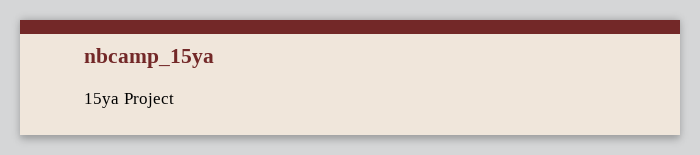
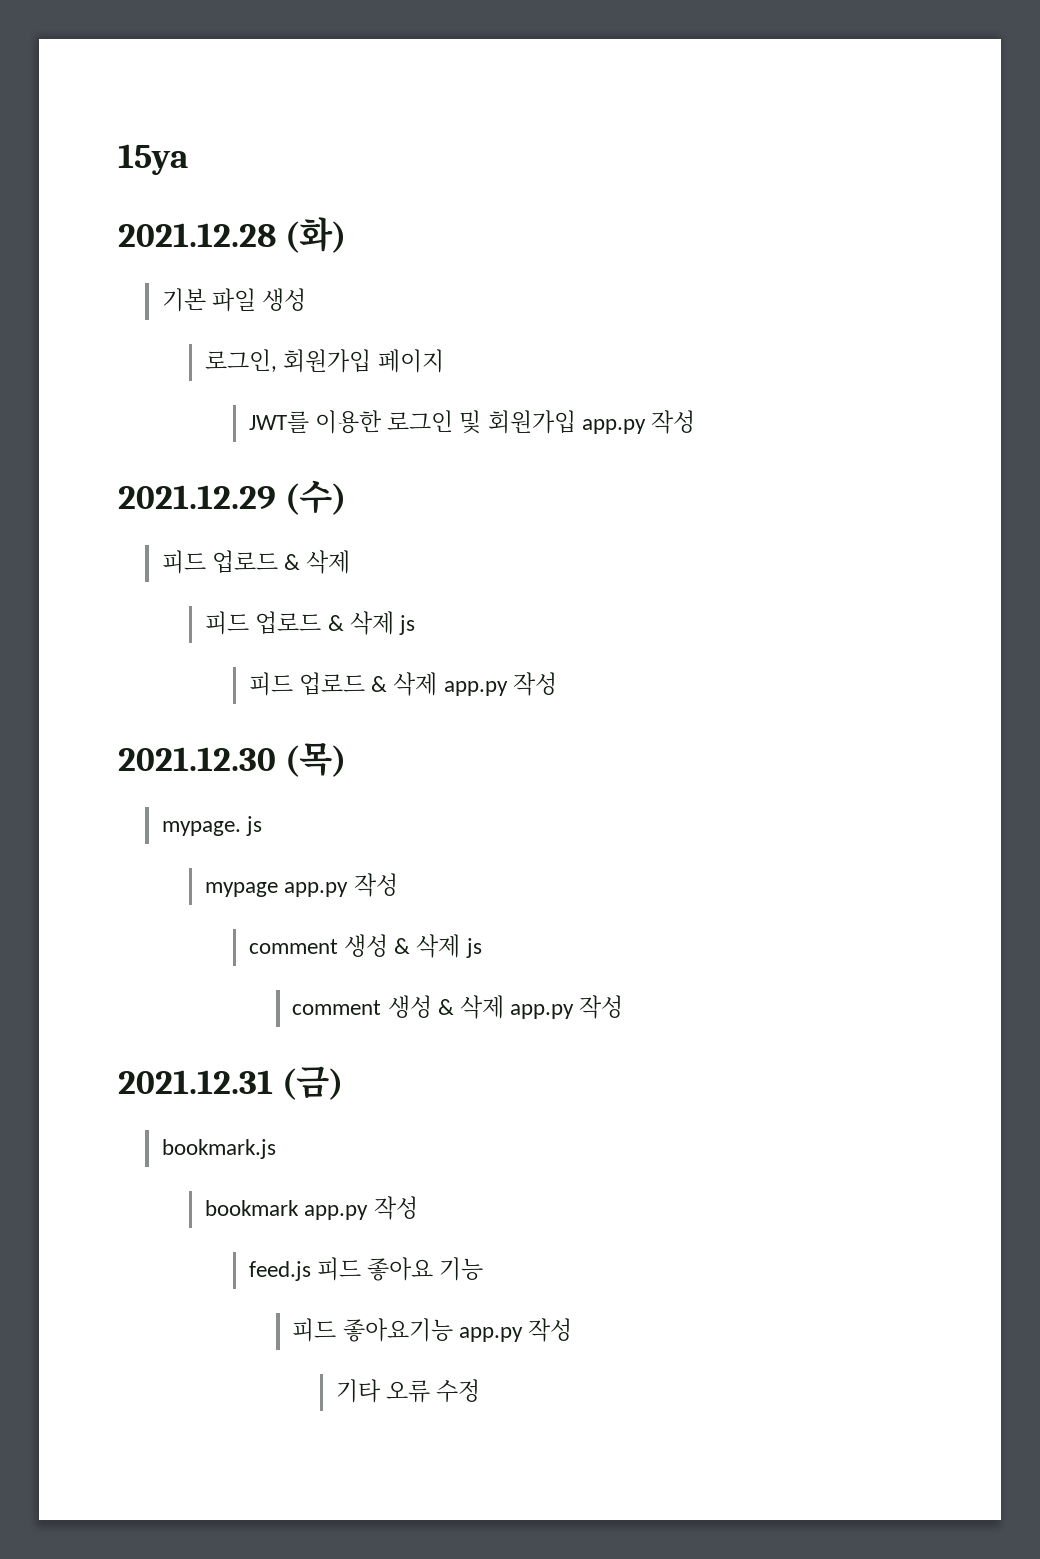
- nbcamp_15ya
- 15ya Project
+ 15ya
+ 2021.12.28 (화)
+ 기본 파일 생성
+ 로그인, 회원가입 페이지
+ JWT를 이용한 로그인 및 회원가입 app.py 작성
+ 2021.12.29 (수)
+ 피드 업로드 & 삭제
+ 피드 업로드 & 삭제 js
+ 피드 업로드 & 삭제 app.py 작성
+ 2021.12.30 (목)
+ mypage. js
+ mypage app.py 작성
+ comment 생성 & 삭제 js
+ comment 생성 & 삭제 app.py 작성
+ 2021.12.31 (금)
+ bookmark.js
+ bookmark app.py 작성
+ feed.js 피드 좋아요 기능
+ 피드 좋아요기능 app.py 작성
+ 기타 오류 수정

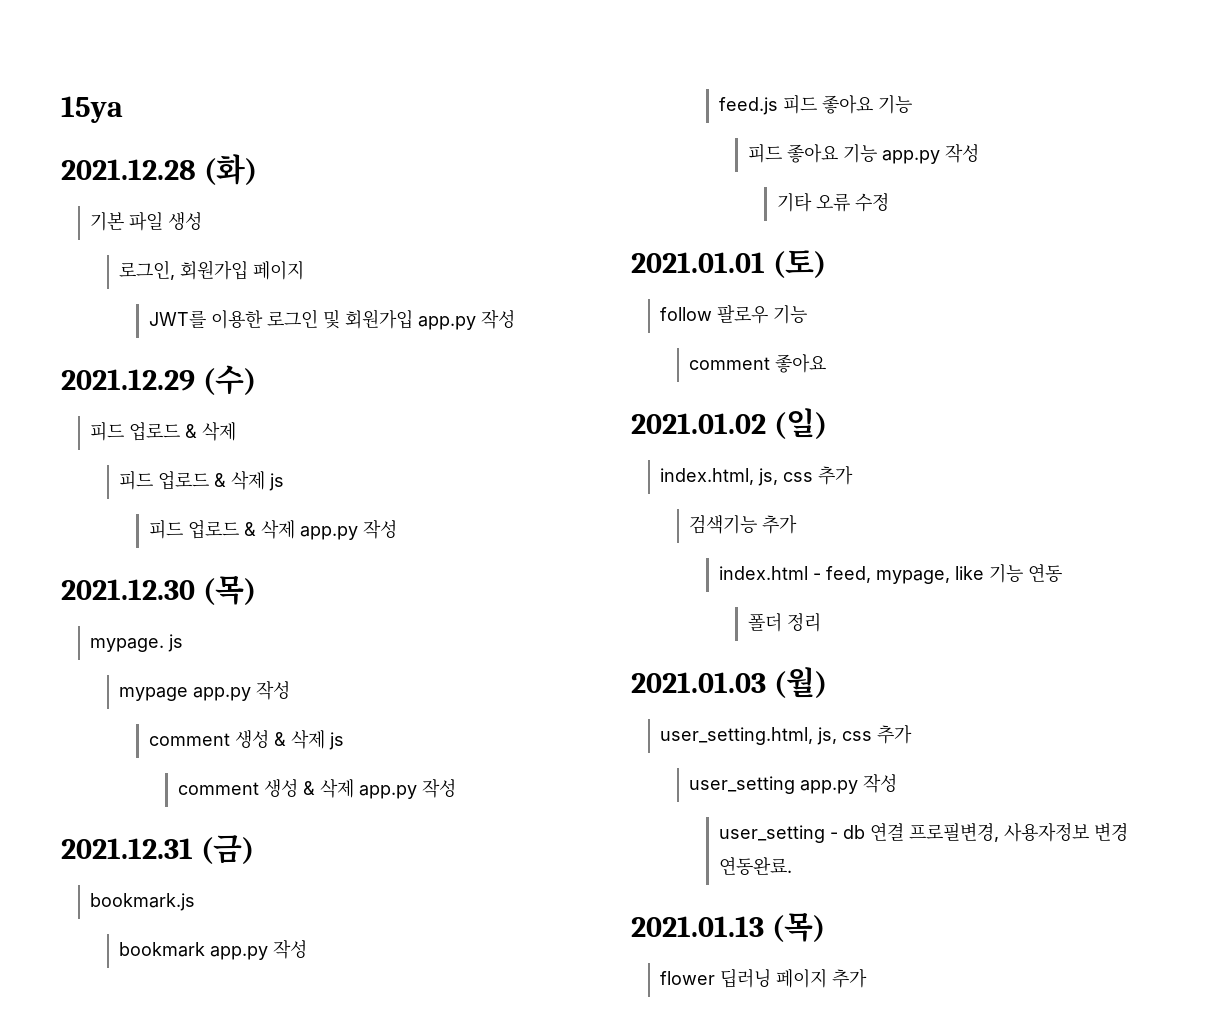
- 피드 좋아요기능 app.py 작성
+ 피드 좋아요 기능 app.py 작성
+ 2021.01.01 (토)
+ follow 팔로우 기능
+ comment 좋아요
+ 2021.01.02 (일)
+ index.html, js, css 추가
+ 검색기능 추가
+ index.html - feed, mypage, like 기능 연동
+ 폴더 정리
+ 2021.01.03 (월)
+ user_setting.html, js, css 추가
+ user_setting app.py 작성
+ user_setting - db 연결 프로필변경, 사용자정보 변경 연동완료.
+ 2021.01.13 (목)
+ flower 딥러닝 페이지 추가

